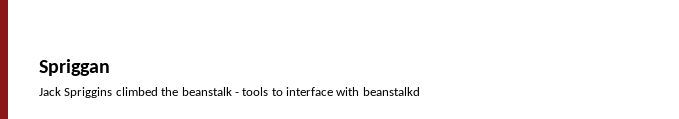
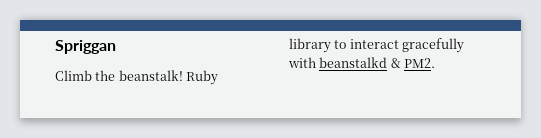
- Jack Spriggins climbed the beanstalk - tools to interface with beanstalkd
+ Climb the beanstalk! Ruby library to interact gracefully with beanstalkd & PM2.

